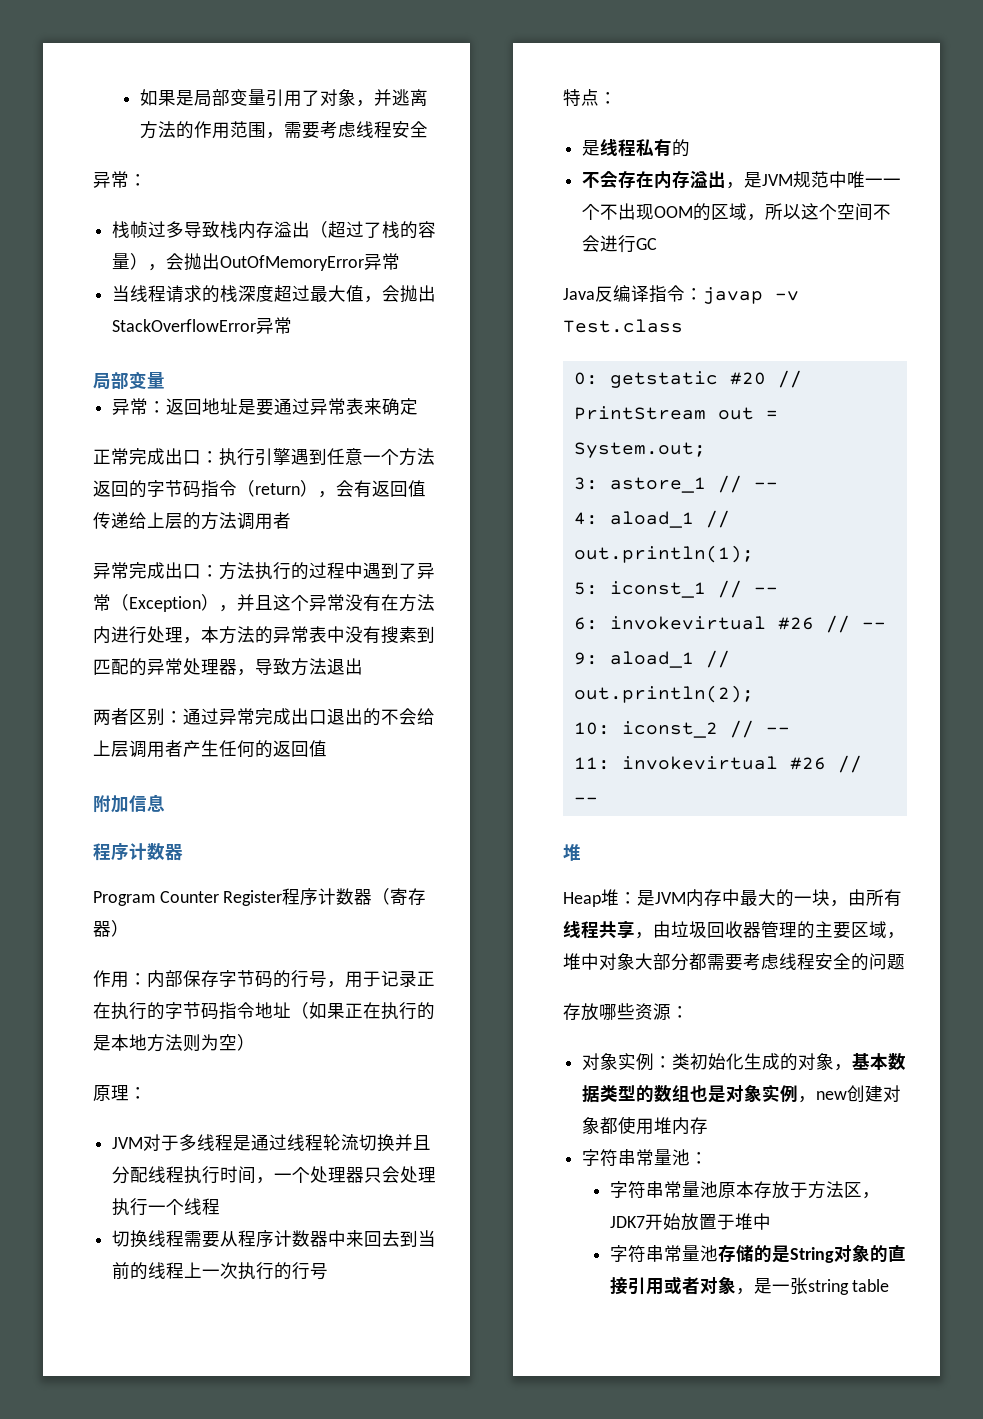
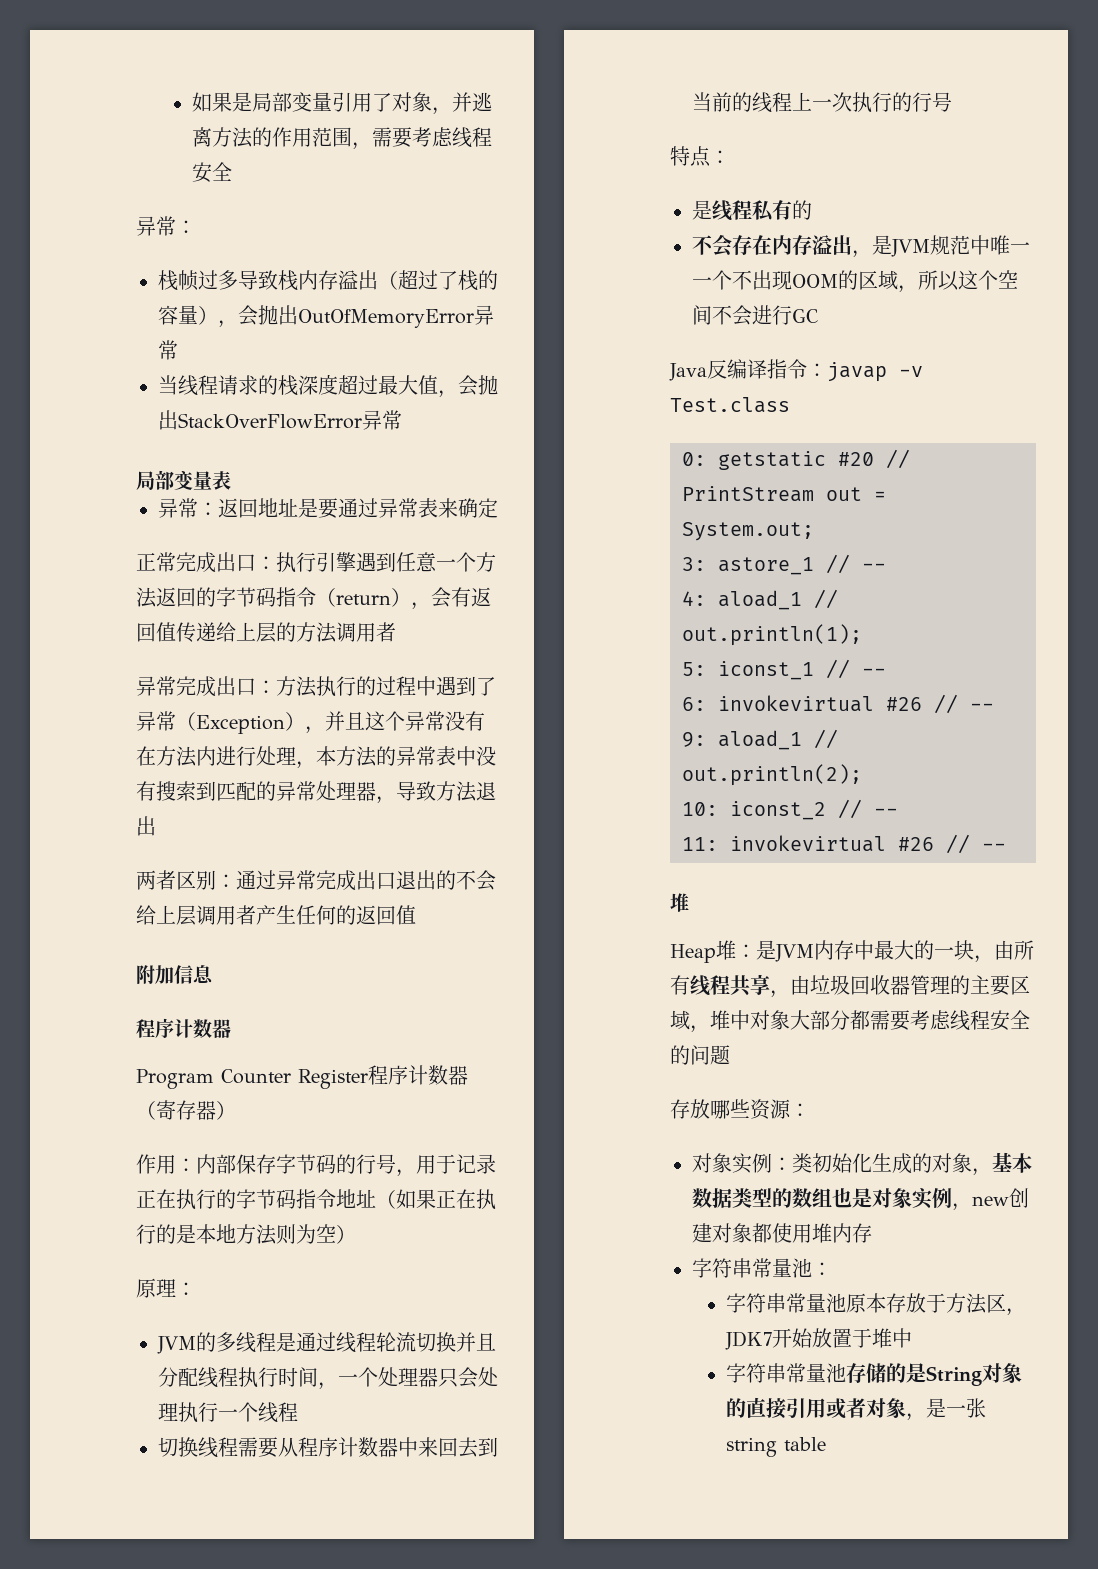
- 当线程请求的栈深度超过最大值，会抛出StackOverflowError异常
- 局部变量
+ 当线程请求的栈深度超过最大值，会抛出StackOverFlowError异常
+ 局部变量表
- 异常完成出口：方法执行的过程中遇到了异常（Exception），并且这个异常没有在方法内进行处理，本方法的异常表中没有搜素到匹配的异常处理器，导致方法退出
+ 异常完成出口：方法执行的过程中遇到了异常（Exception），并且这个异常没有在方法内进行处理，本方法的异常表中没有搜索到匹配的异常处理器，导致方法退出
- JVM对于多线程是通过线程轮流切换并且分配线程执行时间，一个处理器只会处理执行一个线程
+ JVM的多线程是通过线程轮流切换并且分配线程执行时间，一个处理器只会处理执行一个线程

